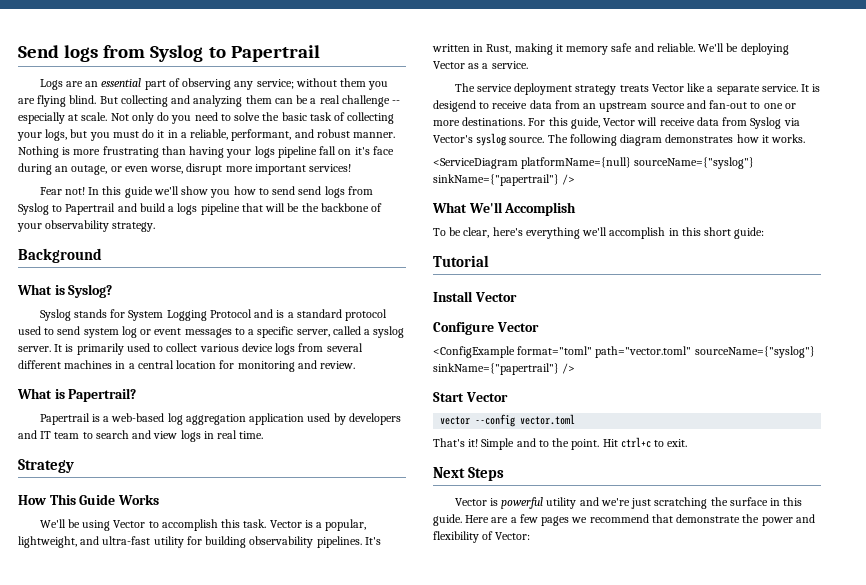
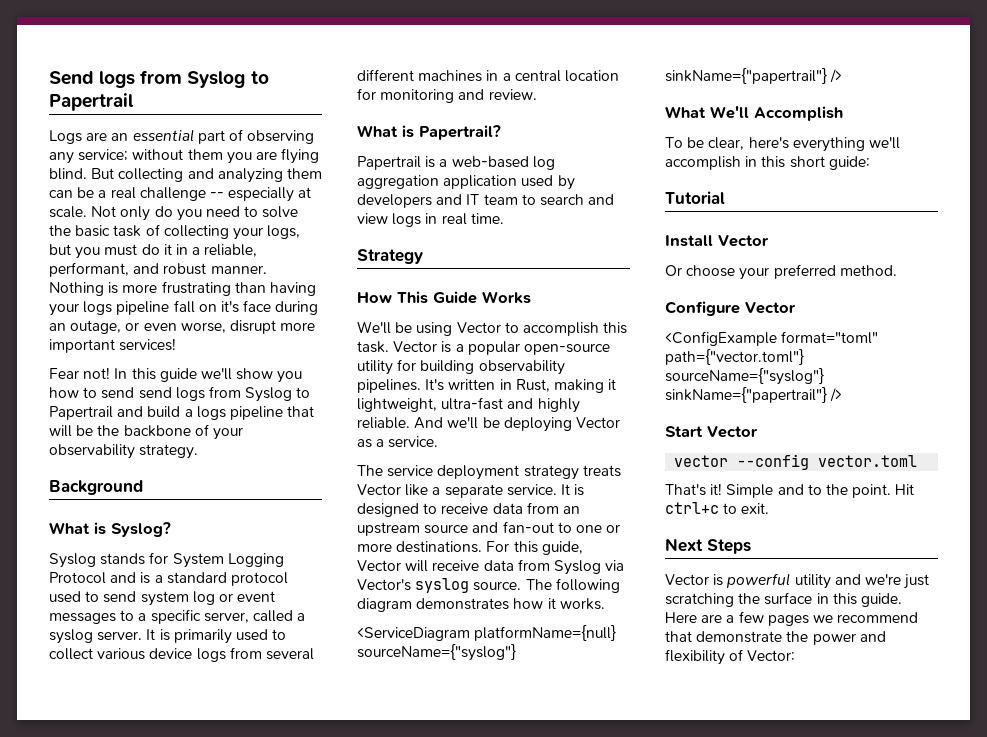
- Vector is a popular, lightweight, and ultra-fast utility for building observability pipelines.
+ Vector is a popular open-source utility for building observability pipelines.
- It's written in Rust, making it memory safe and reliable. We'll be deploying Vector as a service.
+ It's written in Rust, making it lightweight, ultra-fast and highly reliable. And we'll be deploying Vector as a service.
- It is desigend to receive data from an upstream source and fan-out to one or more destinations.
+ It is designed to receive data from an upstream source and fan-out to one or more destinations.
+ Or choose your preferred method.
- <ConfigExample format="toml" path="vector.toml" sourceName={"syslog"} sinkName={"papertrail"} />
+ <ConfigExample format="toml" path={"vector.toml"} sourceName={"syslog"} sinkName={"papertrail"} />

